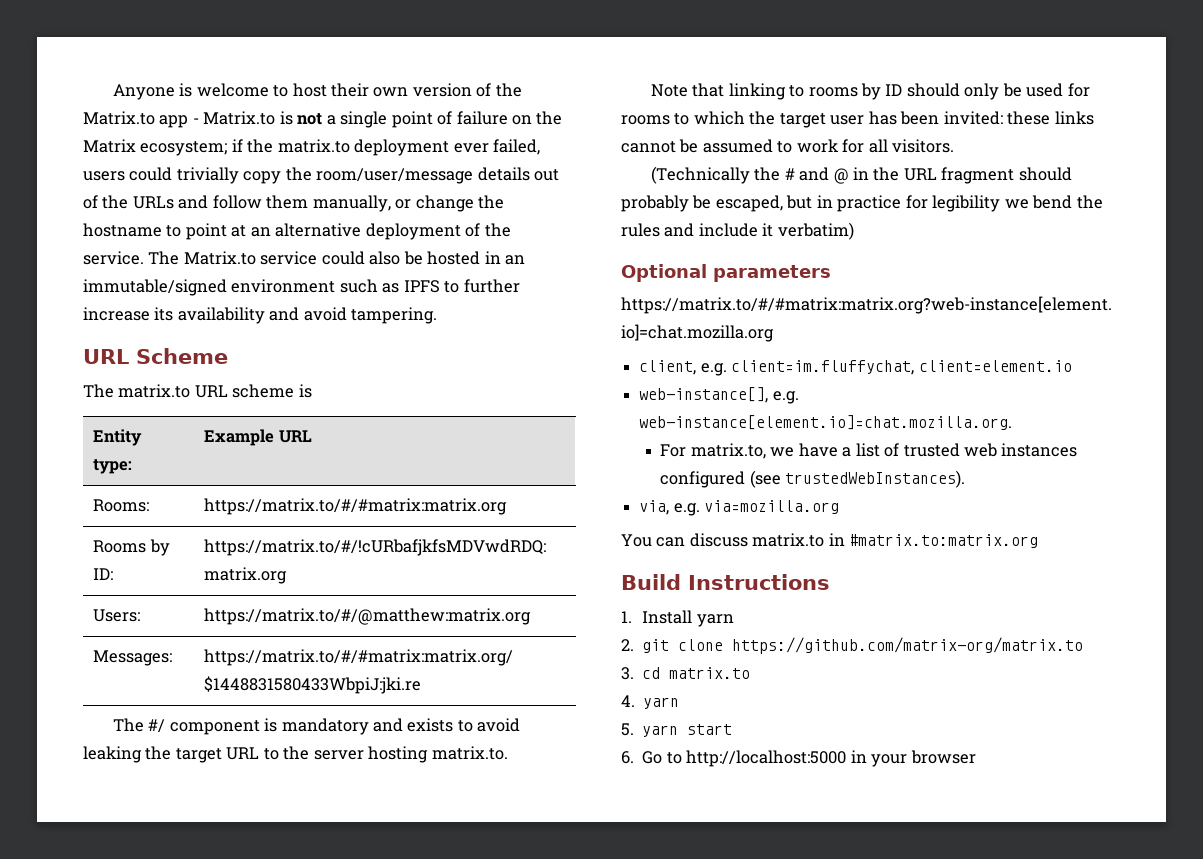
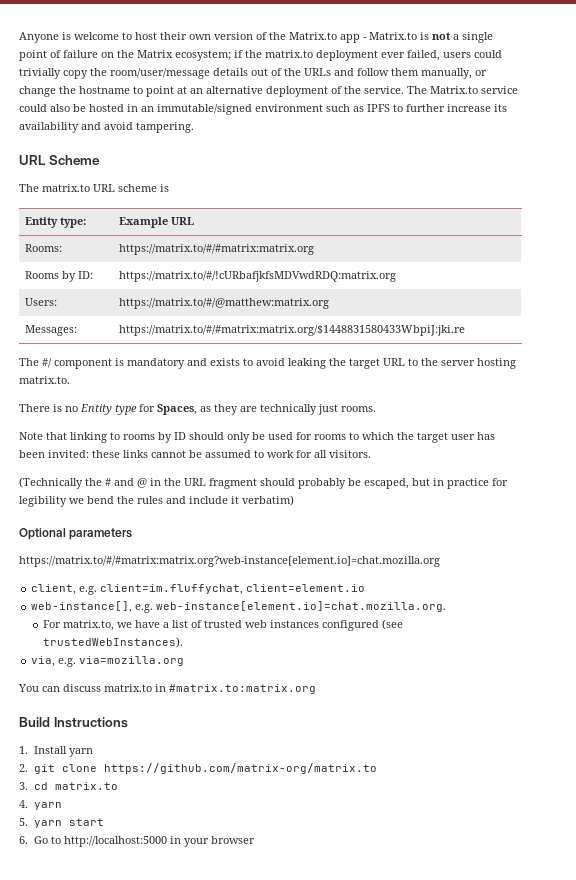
+ There is no Entity type for Spaces, as they are technically just rooms.

